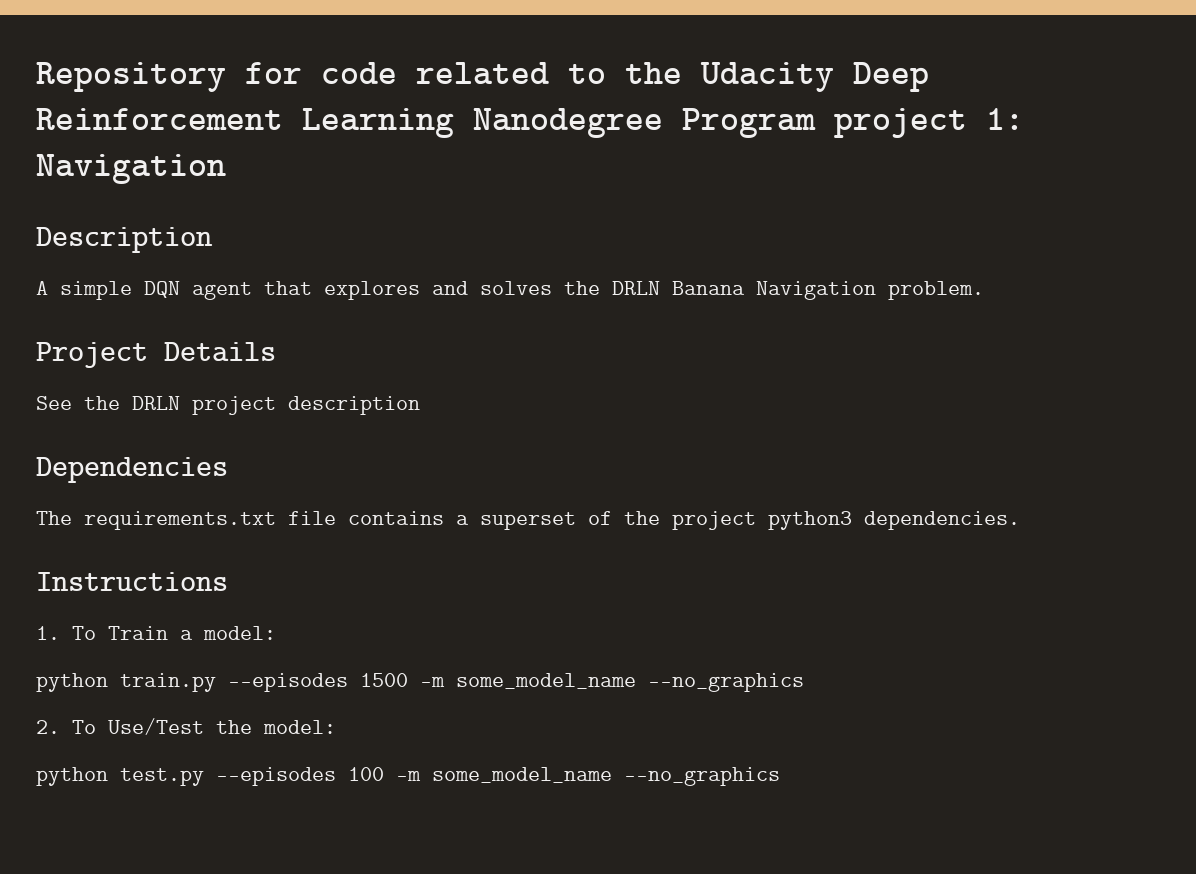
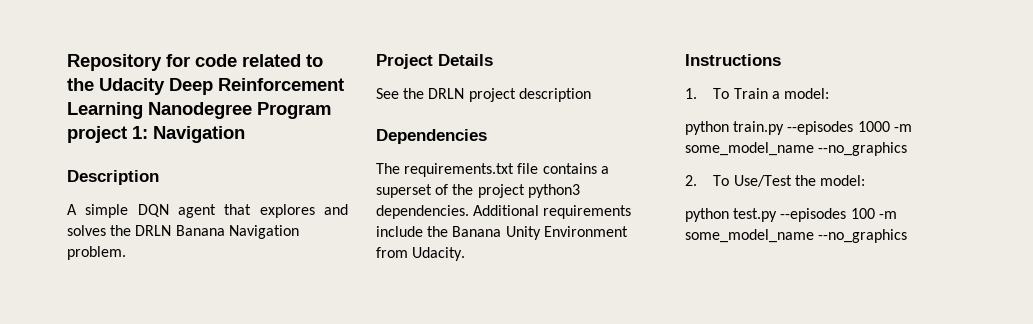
+ Additional requirements include the Banana Unity Environment from Udacity.
- python train.py --episodes 1500 -m some_model_name --no_graphics
+ python train.py --episodes 1000 -m some_model_name --no_graphics

